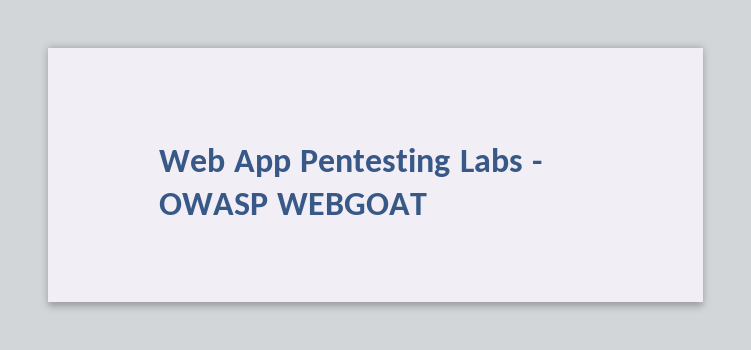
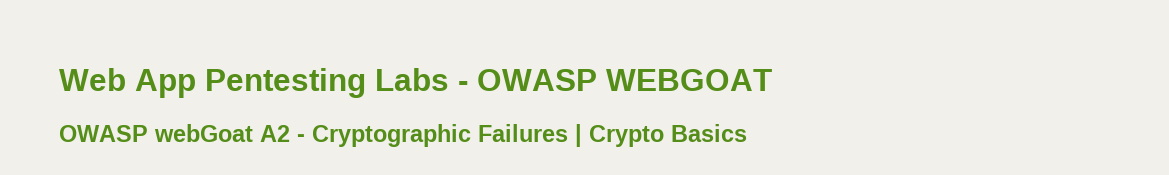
+ OWASP webGoat A2 - Cryptographic Failures | Crypto Basics

